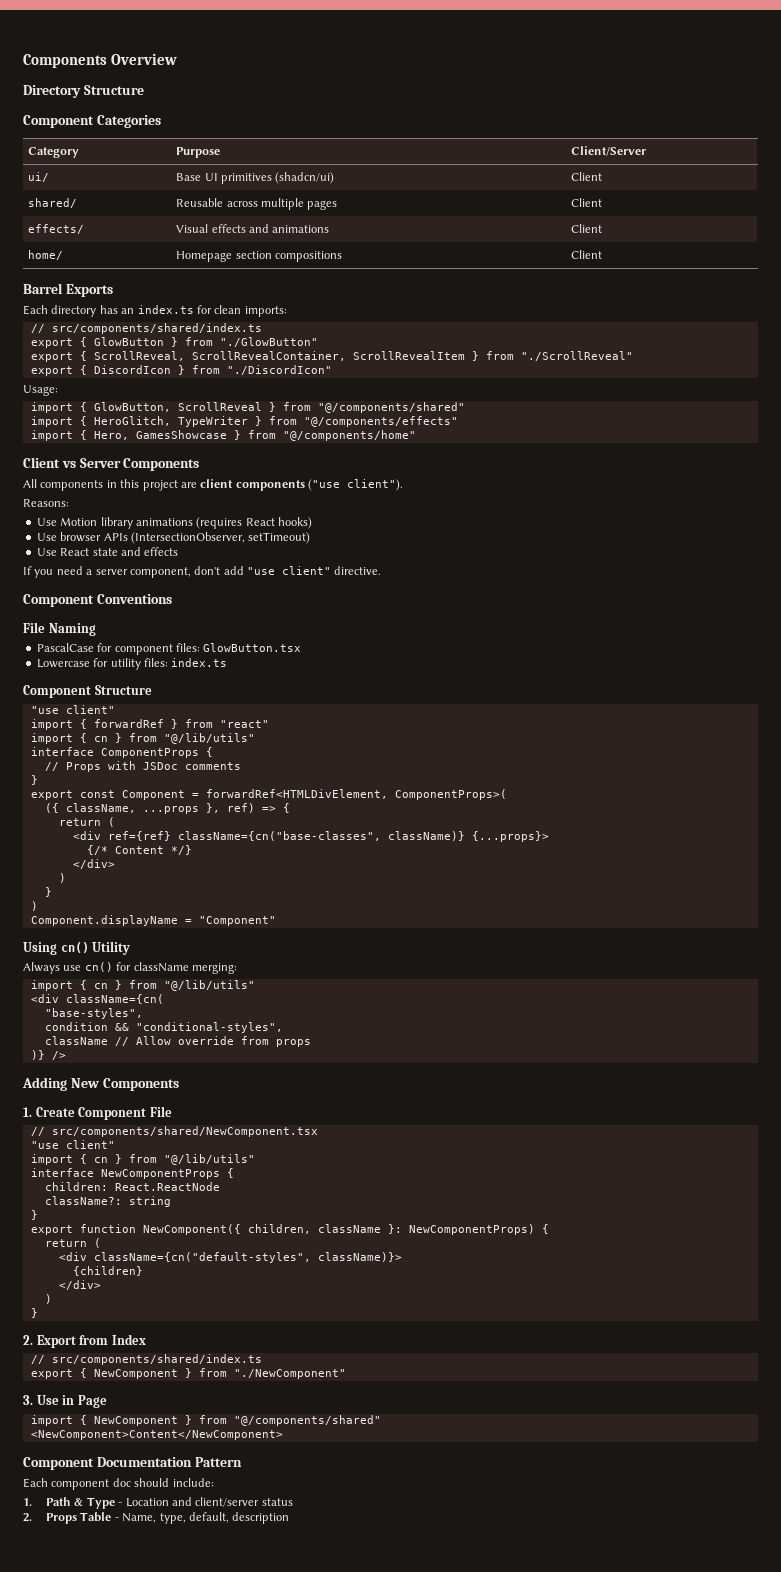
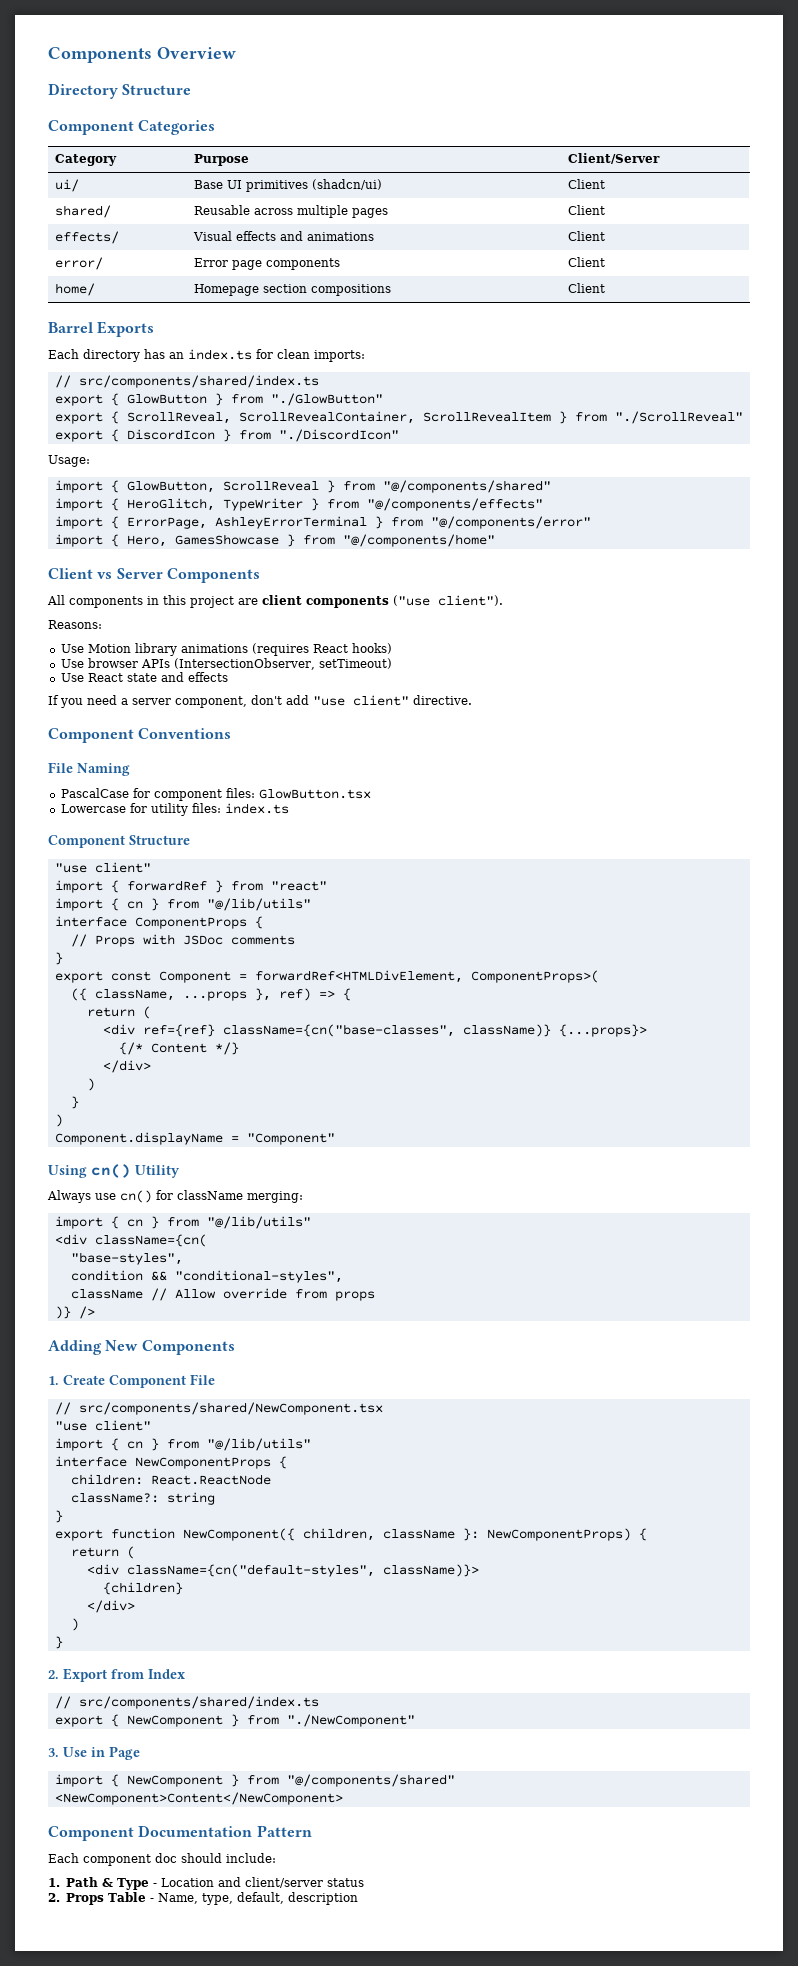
+ error/ | Error page components | Client
+ import { ErrorPage, AshleyErrorTerminal } from "@/components/error"

